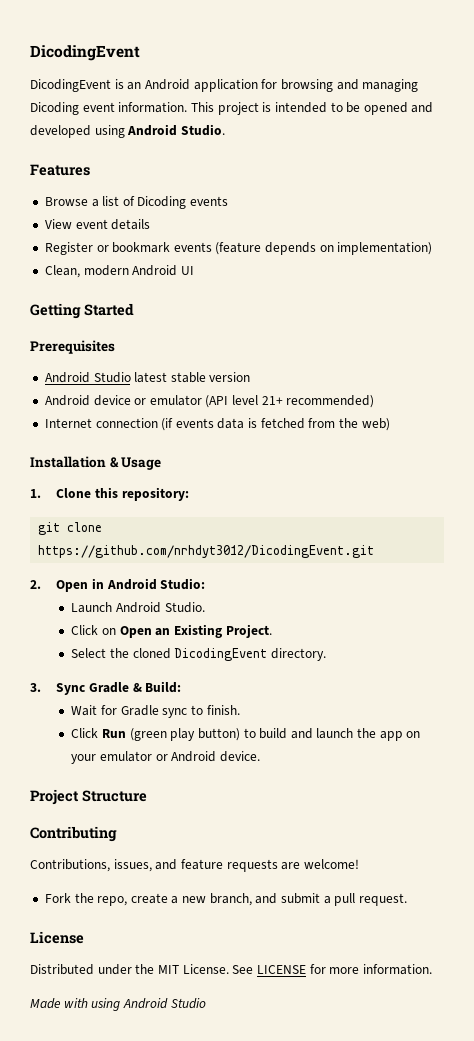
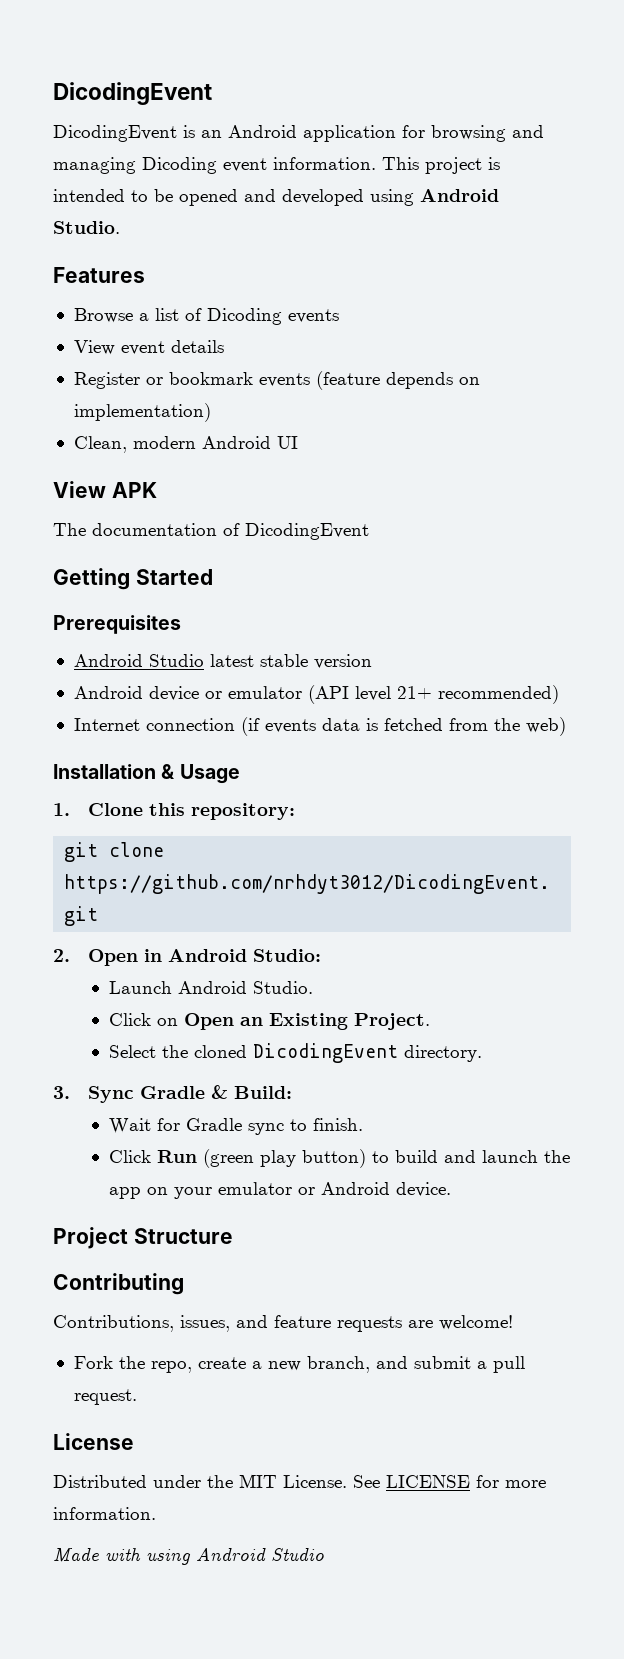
+ View APK
+ The documentation of DicodingEvent

